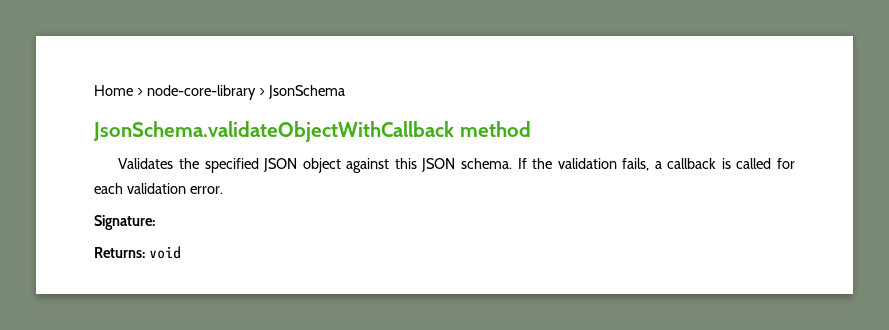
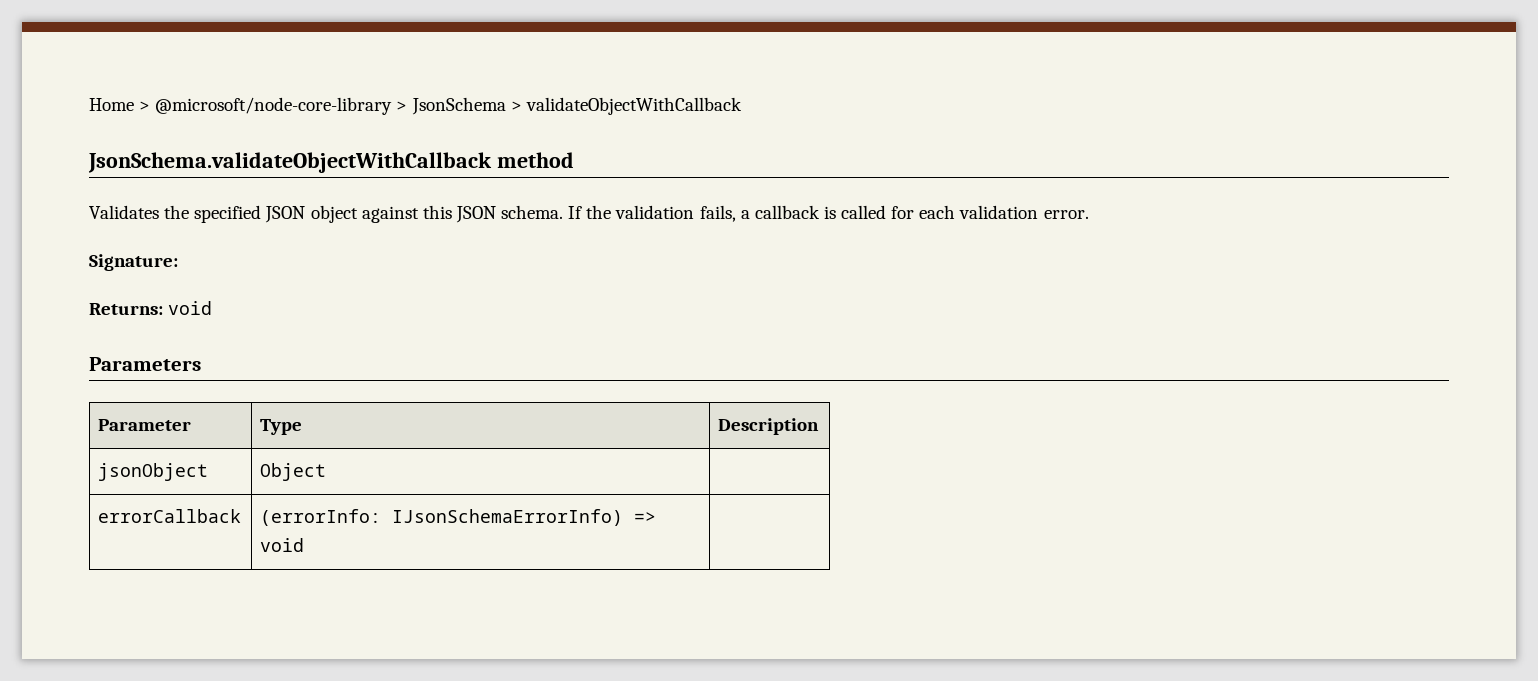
- Home > node-core-library > JsonSchema
+ Home > @microsoft/node-core-library > JsonSchema > validateObjectWithCallback
+ Parameters
+ Parameter | Type | Description
+ jsonObject | Object |
+ errorCallback | (errorInfo: IJsonSchemaErrorInfo) => void |

